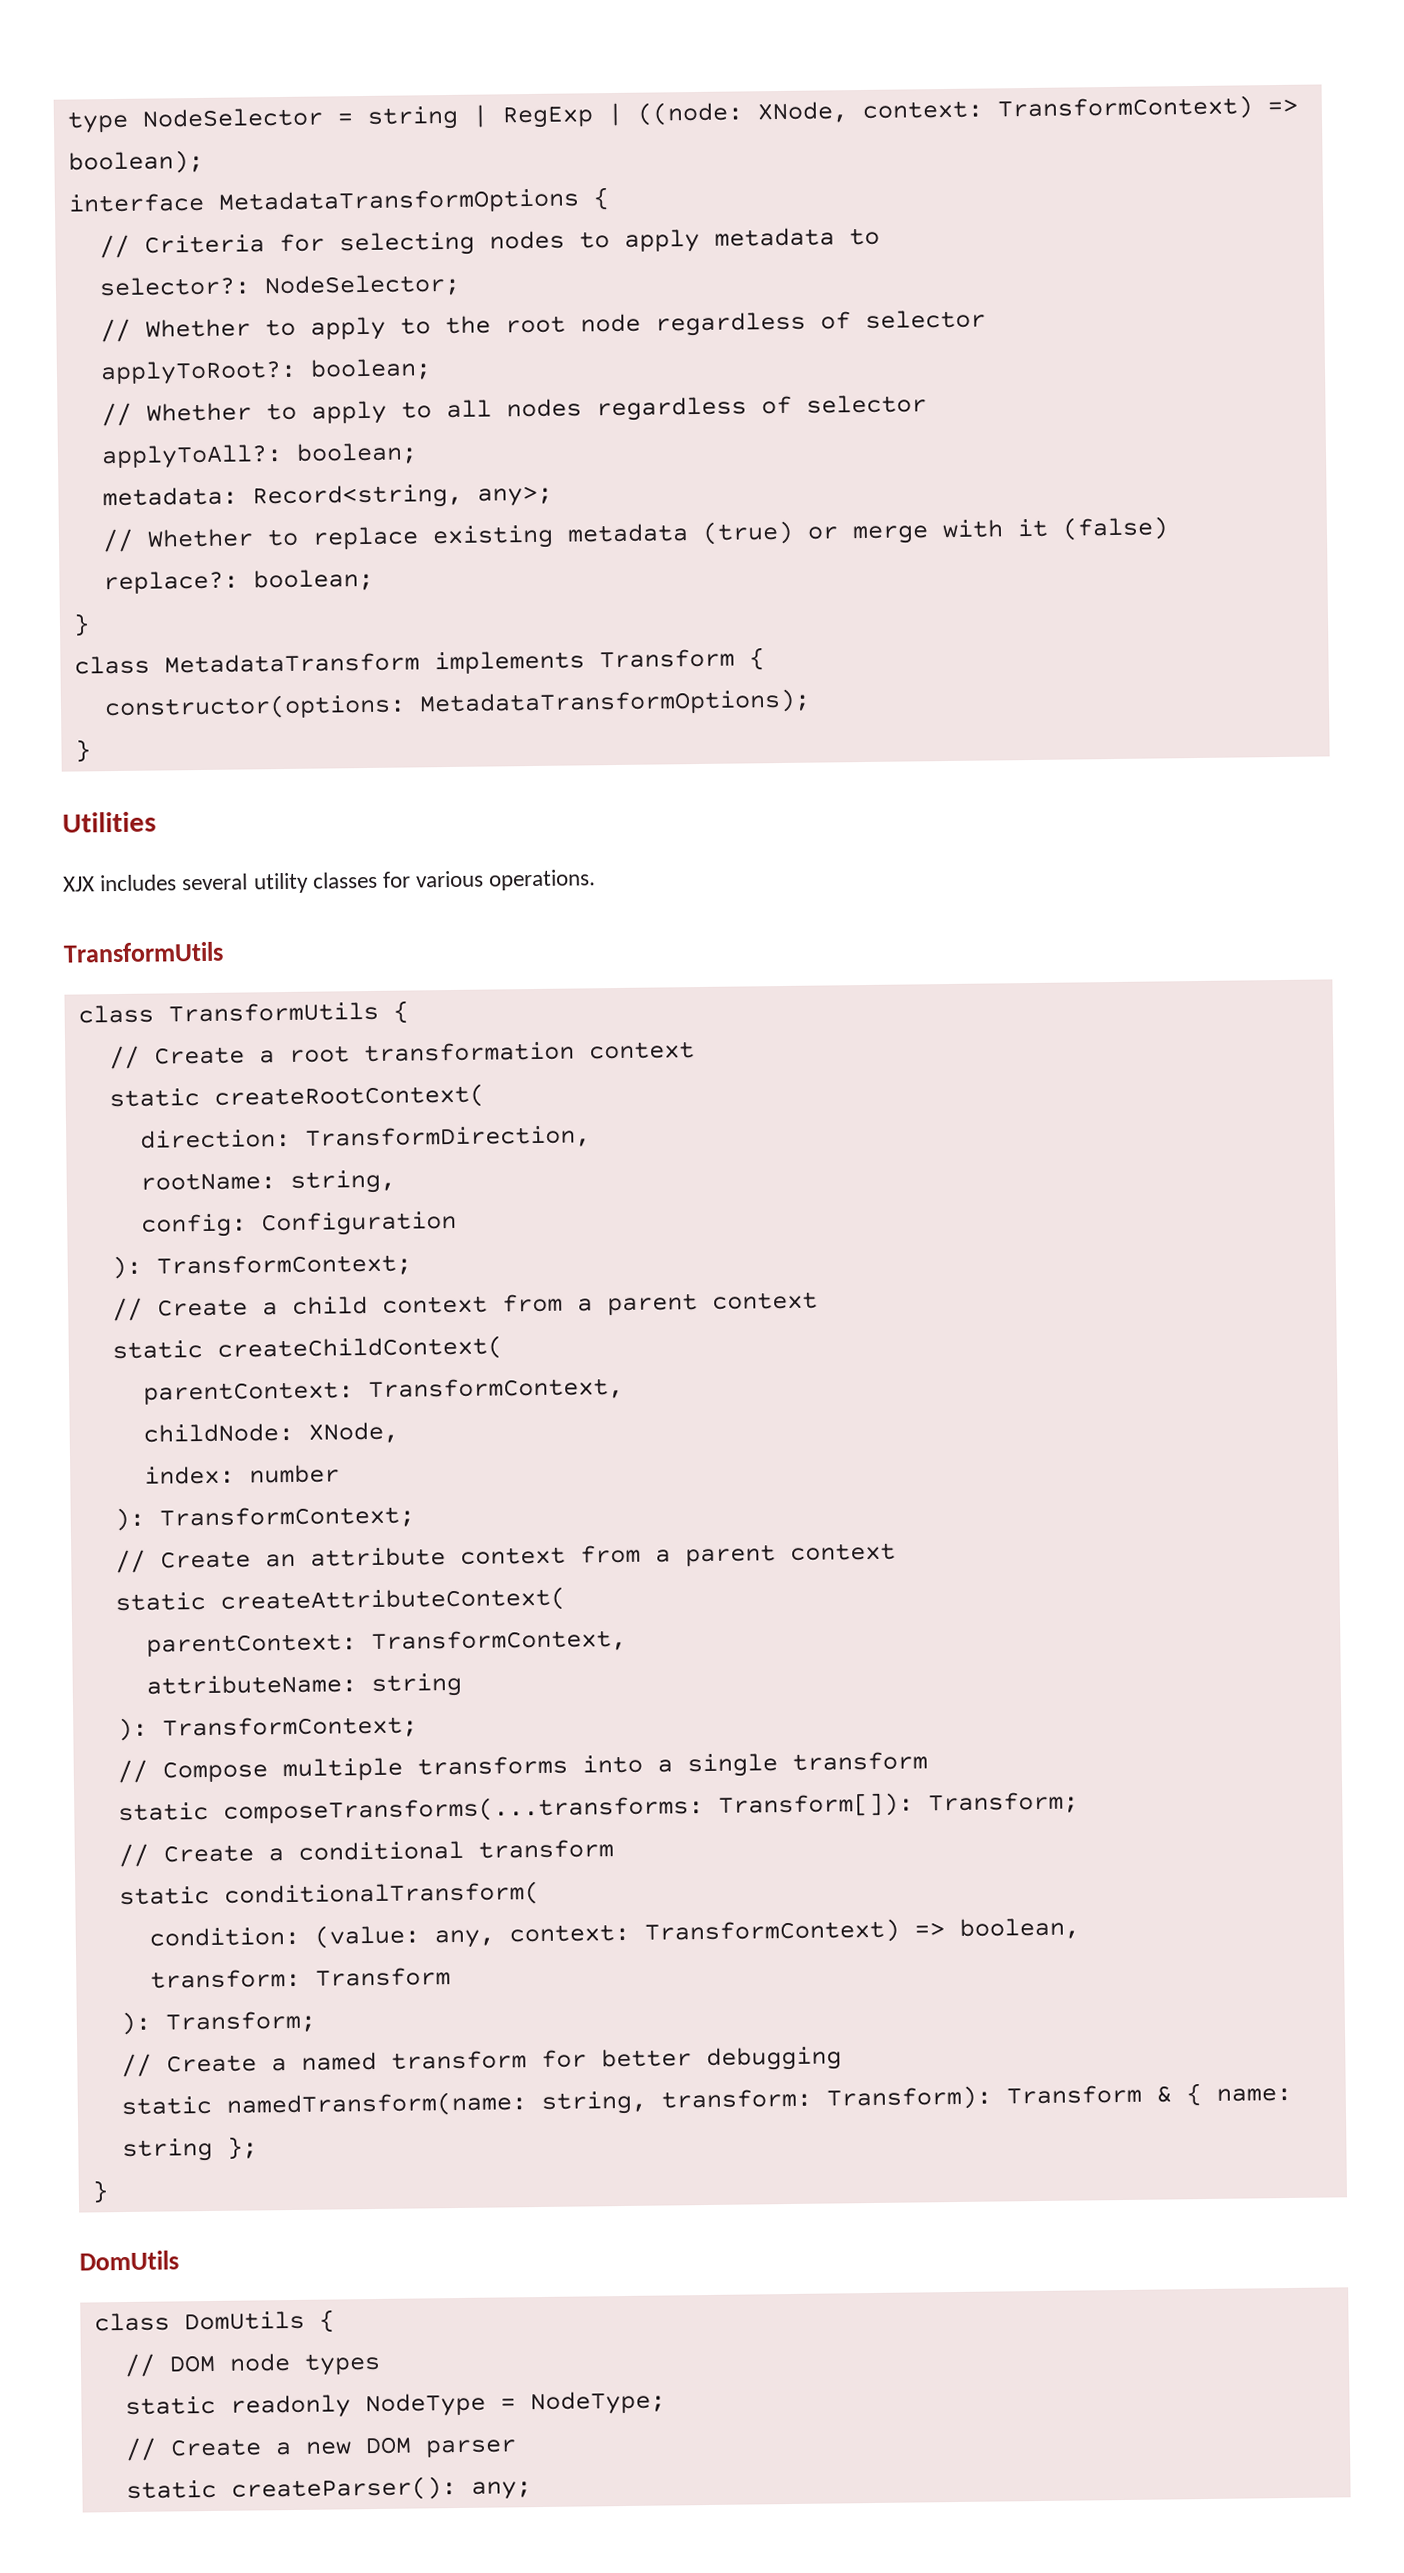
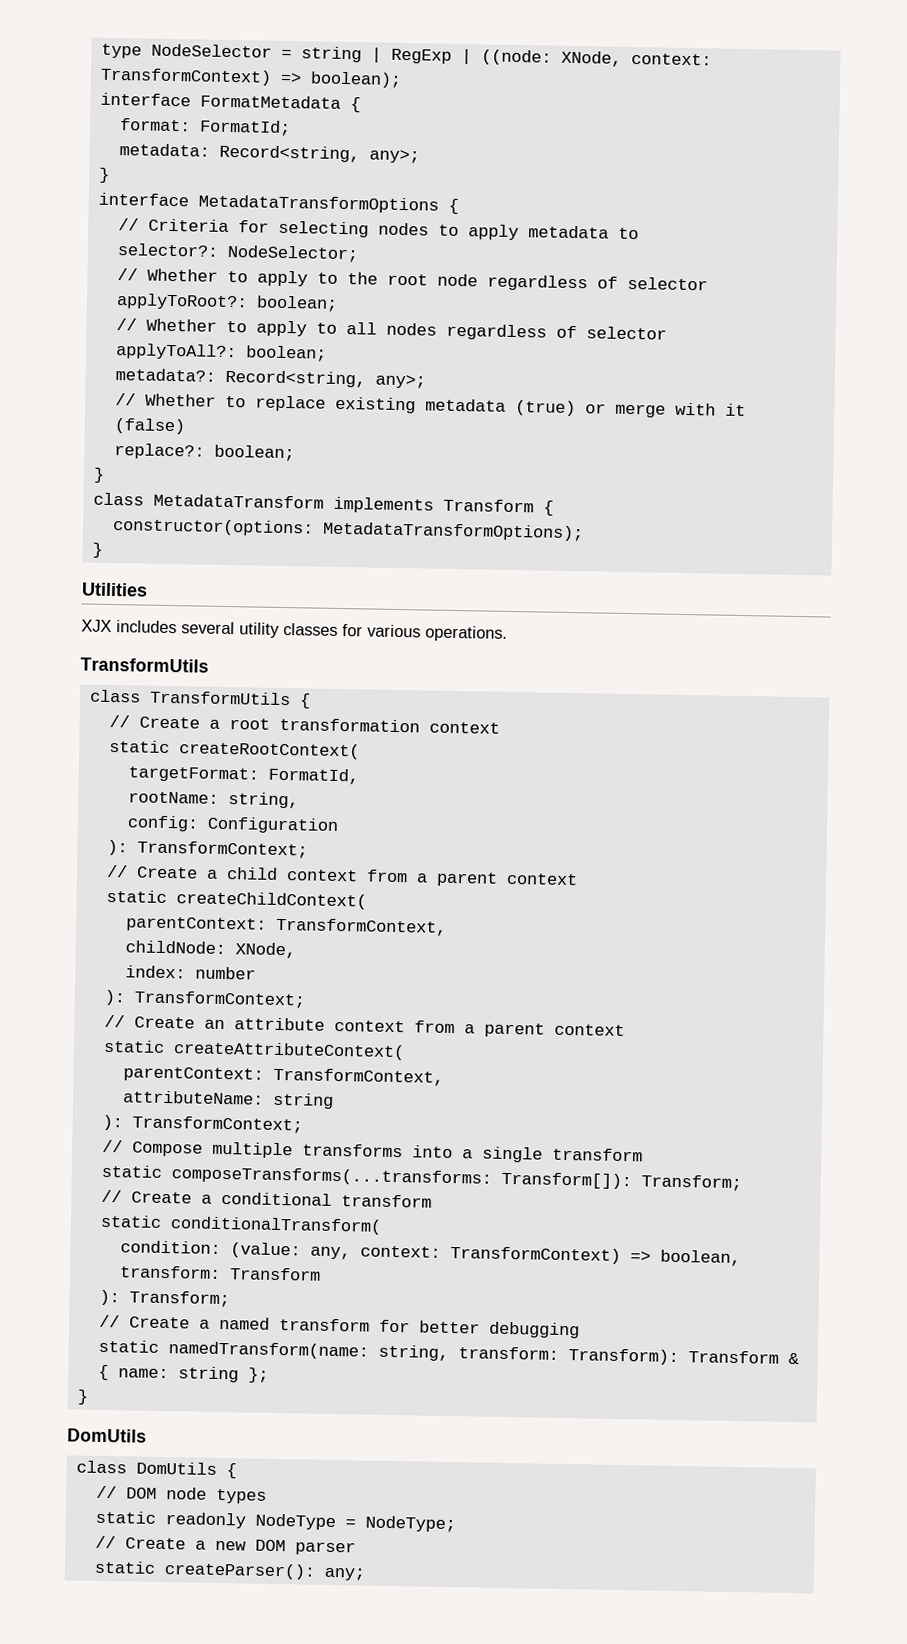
+ interface FormatMetadata {
+ format: FormatId;
+ metadata: Record<string, any>;
+ }
- metadata: Record<string, any>;
+ metadata?: Record<string, any>;
- direction: TransformDirection,
+ targetFormat: FormatId,

